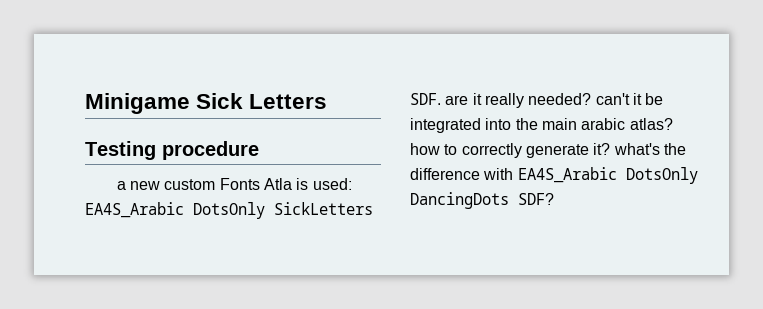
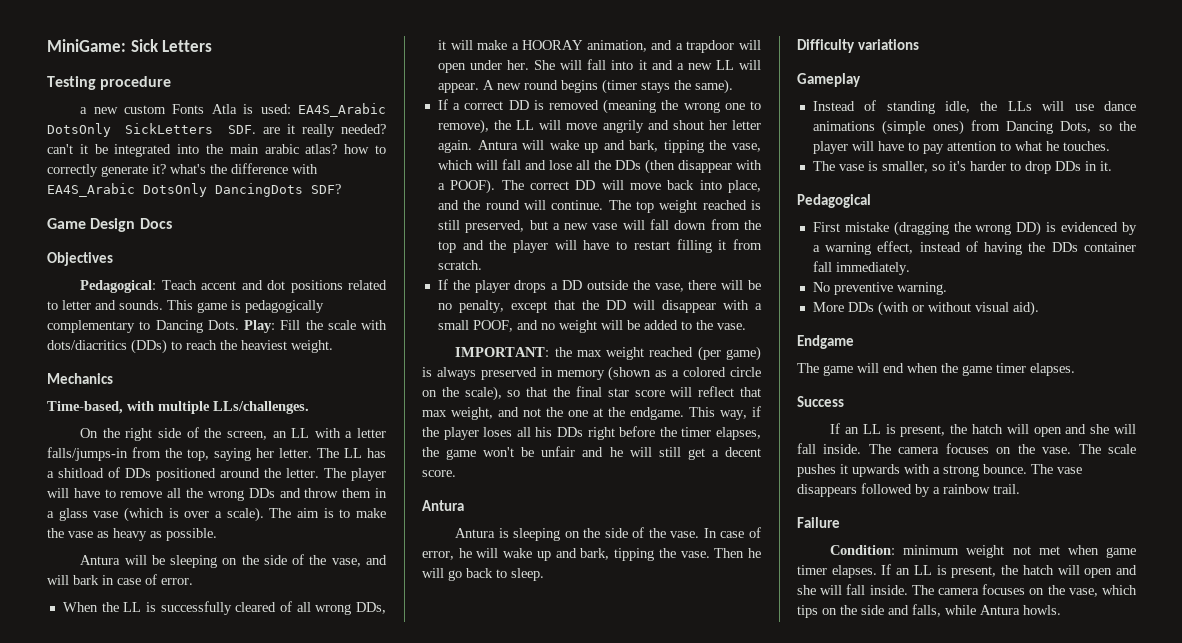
- Minigame Sick Letters
+ MiniGame: Sick Letters
+ Game Design Docs
+ Objectives
+ Pedagogical: Teach accent and dot positions related to letter and sounds. This game is pedagogically complementary to Dancing Dots. Play: Fill the scale with dots/diacritics (DDs) to reach the heaviest weight.
+ Mechanics
+ Time-based, with multiple LLs/challenges.
+ On the right side of the screen, an LL with a letter falls/jumps-in from the top, saying her letter. The LL has a shitload of DDs positioned around the letter. The player will have to remove all the wrong DDs and throw them in a glass vase (which is over a scale). The aim is to make the vase as heavy as possible.
+ Antura will be sleeping on the side of the vase, and will bark in case of error.
+ When the LL is successfully cleared of all wrong DDs, it will make a HOORAY animation, and a trapdoor will open under her. She will fall into it and a new LL will appear. A new round begins (timer stays the same).
+ If a correct DD is removed (meaning the wrong one to remove), the LL will move angrily and shout her letter again. Antura will wake up and bark, tipping the vase, which will fall and lose all the DDs (then disappear with a POOF). The correct DD will move back into place, and the round will continue. The top weight reached is still preserved, but a new vase will fall down from the top and the player will have to restart filling it from scratch.
+ If the player drops a DD outside the vase, there will be no penalty, except that the DD will disappear with a small POOF, and no weight will be added to the vase.
+ IMPORTANT: the max weight reached (per game) is always preserved in memory (shown as a colored circle on the scale), so that the final star score will reflect that max weight, and not the one at the endgame. This way, if the player loses all his DDs right before the timer elapses, the game won't be unfair and he will still get a decent score.
+ Antura
+ Antura is sleeping on the side of the vase. In case of error, he will wake up and bark, tipping the vase. Then he will go back to sleep.
+ Difficulty variations
+ Gameplay
+ Instead of standing idle, the LLs will use dance animations (simple ones) from Dancing Dots, so the player will have to pay attention to what he touches.
+ The vase is smaller, so it's harder to drop DDs in it.
+ Pedagogical
+ First mistake (dragging the wrong DD) is evidenced by a warning effect, instead of having the DDs container fall immediately.
+ No preventive warning.
+ More DDs (with or without visual aid).
+ Endgame
+ The game will end when the game timer elapses.
+ Success
+ If an LL is present, the hatch will open and she will fall inside. The camera focuses on the vase. The scale pushes it upwards with a strong bounce. The vase disappears followed by a rainbow trail.
+ Failure
+ Condition: minimum weight not met when game timer elapses. If an LL is present, the hatch will open and she will fall inside. The camera focuses on the vase, which tips on the side and falls, while Antura howls.

